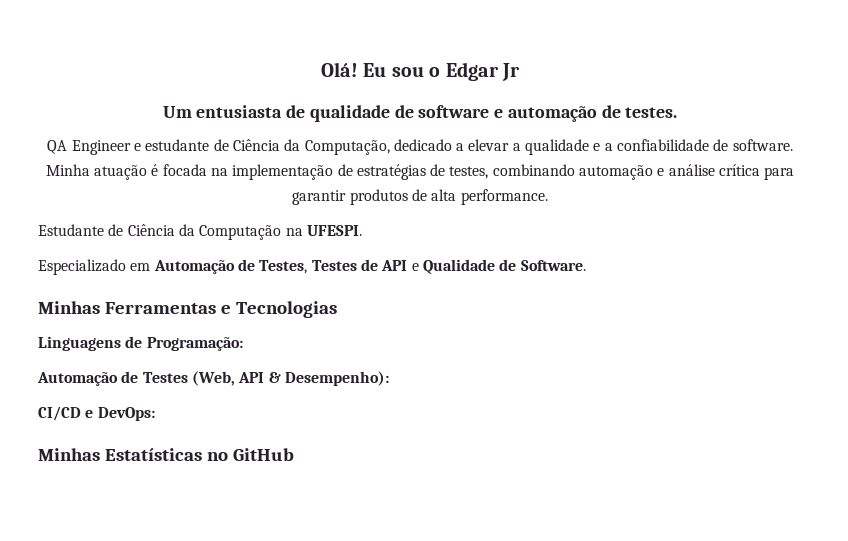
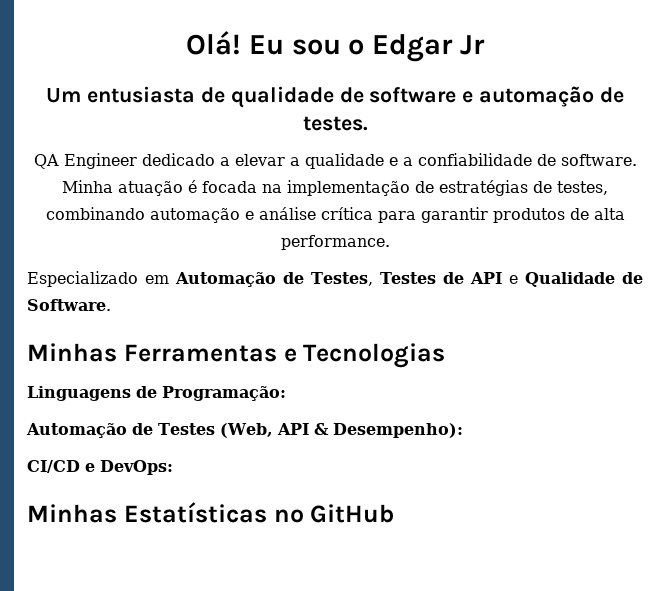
- QA Engineer e estudante de Ciência da Computação, dedicado a elevar a qualidade e a confiabilidade de software.
+ QA Engineer dedicado a elevar a qualidade e a confiabilidade de software.
- Estudante de Ciência da Computação na UFESPI.

